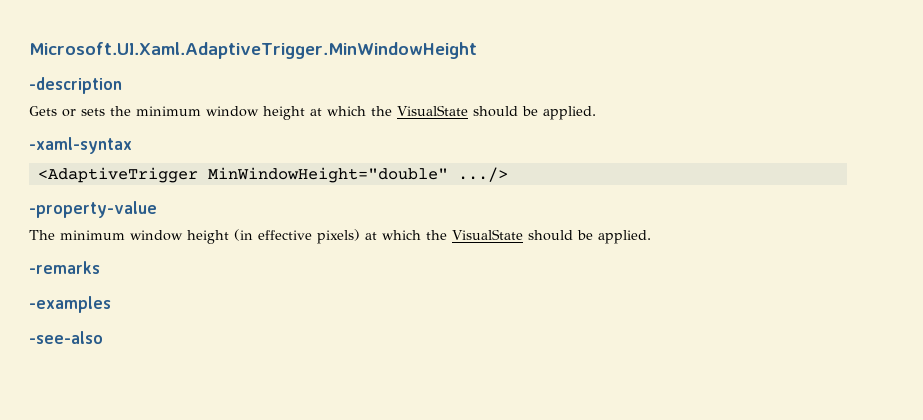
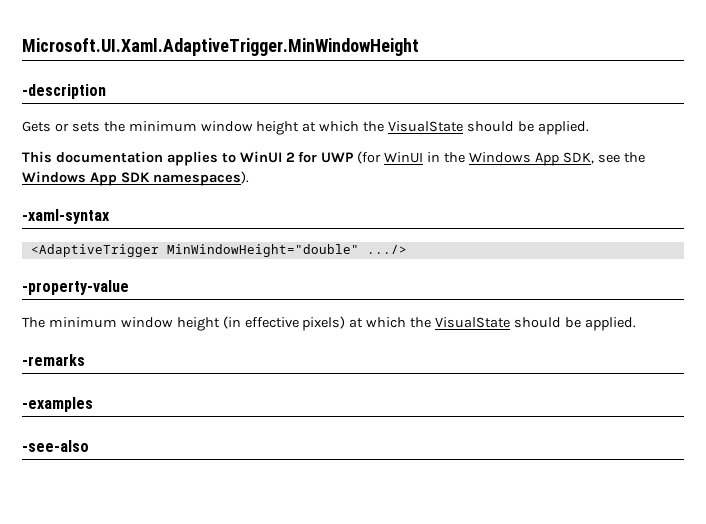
+ This documentation applies to WinUI 2 for UWP (for WinUI in the Windows App SDK, see the Windows App SDK namespaces).

